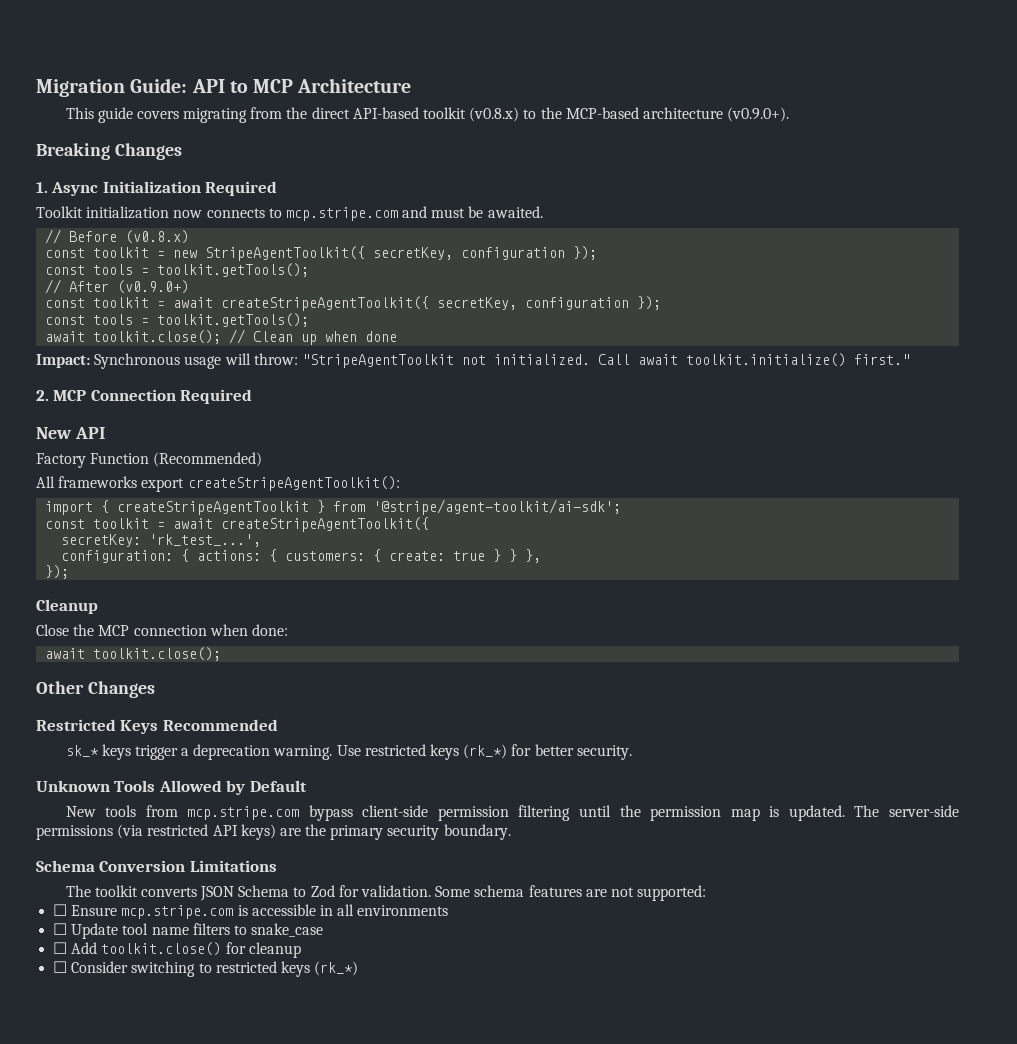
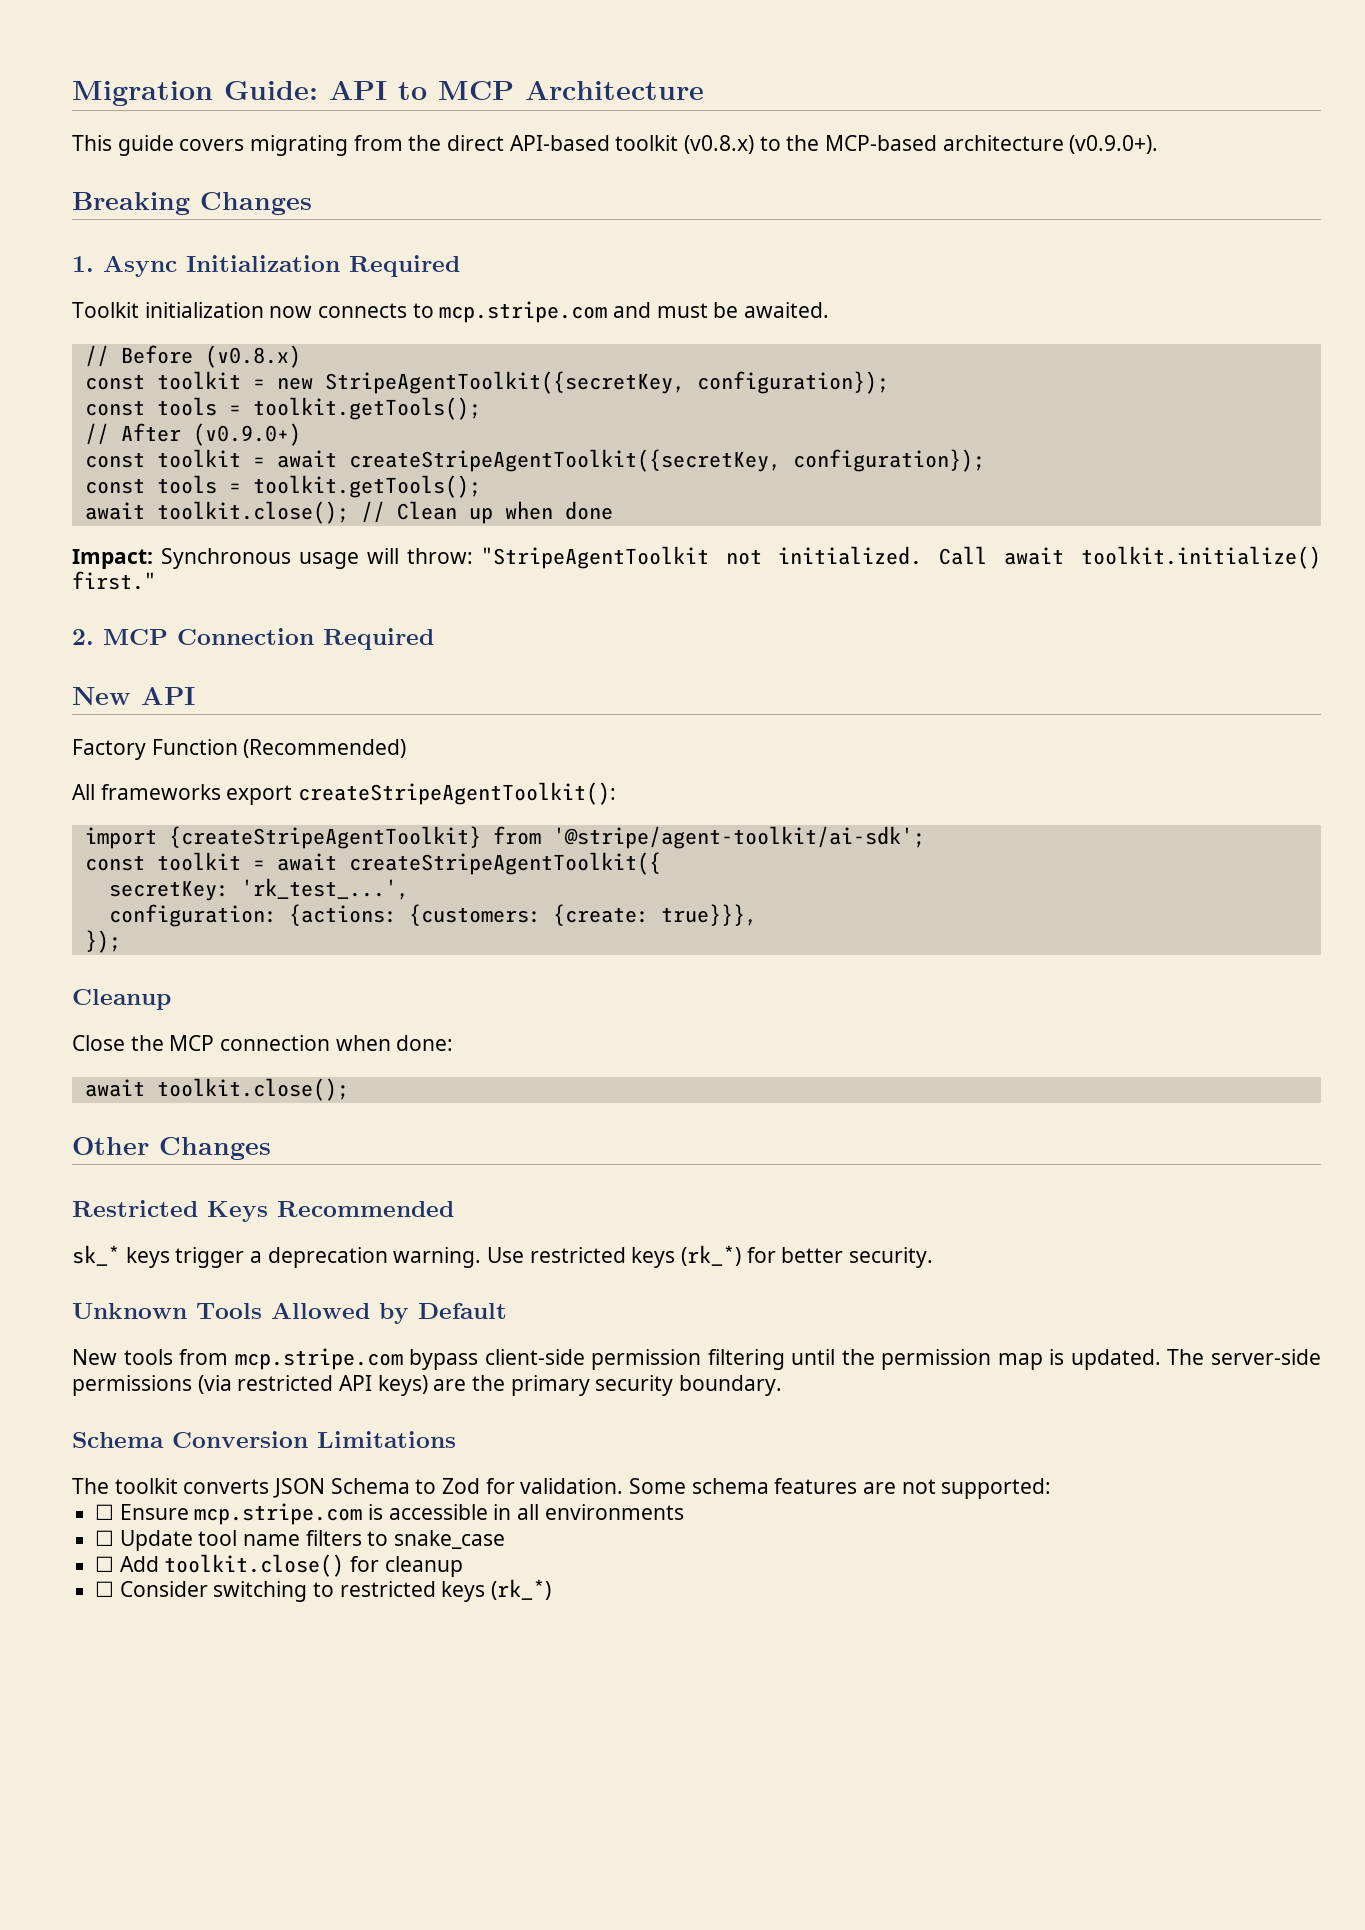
- const toolkit = new StripeAgentToolkit({ secretKey, configuration });
+ const toolkit = new StripeAgentToolkit({secretKey, configuration});
- const toolkit = await createStripeAgentToolkit({ secretKey, configuration });
+ const toolkit = await createStripeAgentToolkit({secretKey, configuration});
- import { createStripeAgentToolkit } from '@stripe/agent-toolkit/ai-sdk';
+ import {createStripeAgentToolkit} from '@stripe/agent-toolkit/ai-sdk';
- configuration: { actions: { customers: { create: true } } },
+ configuration: {actions: {customers: {create: true}}},

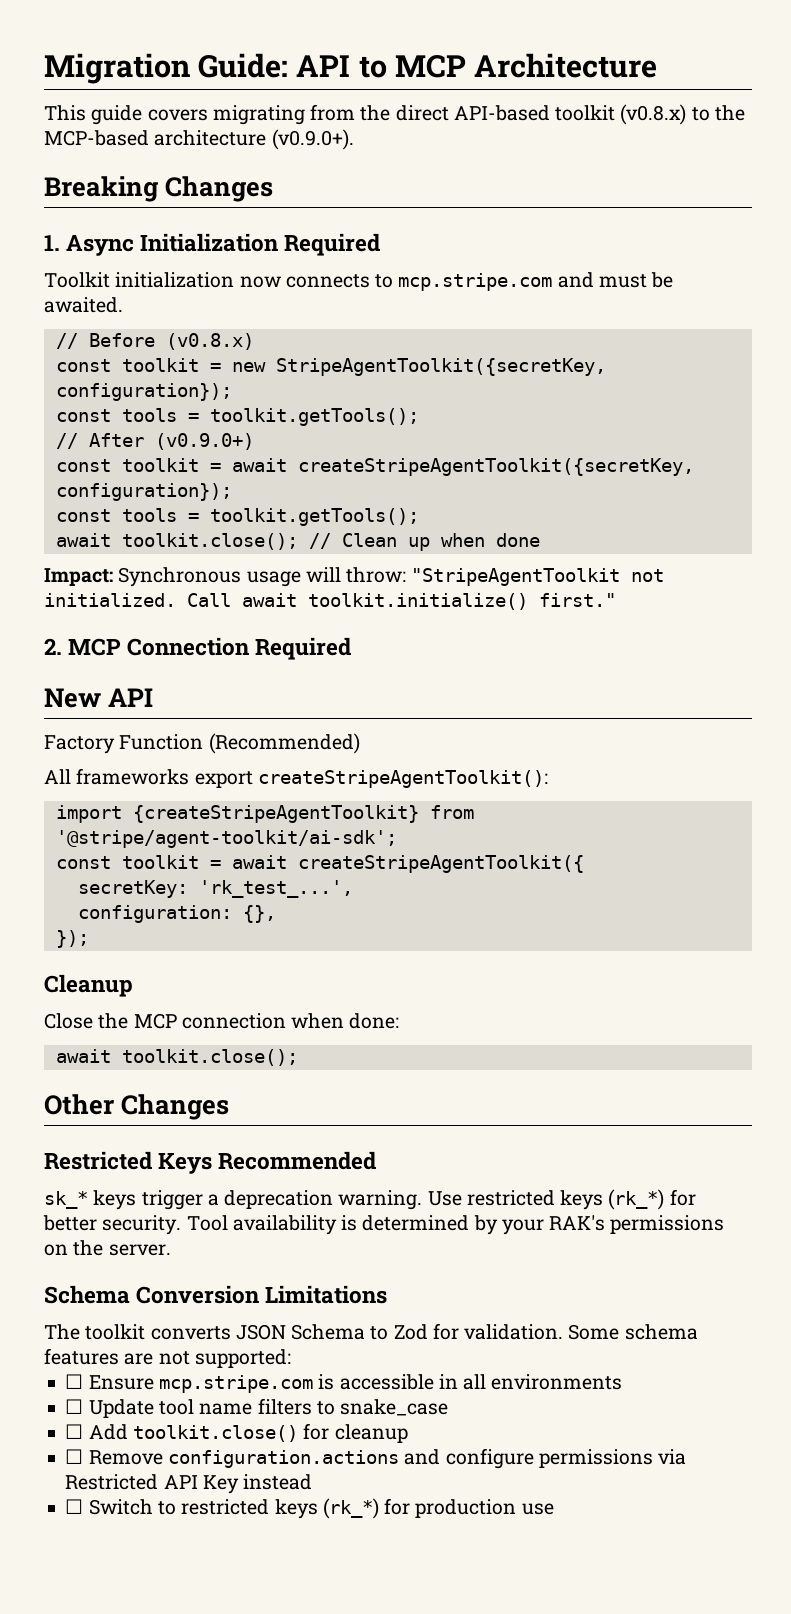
- configuration: {actions: {customers: {create: true}}},
+ configuration: {},
- Use restricted keys (rk_*) for better security.
- Unknown Tools Allowed by Default
- New tools from mcp.stripe.com bypass client-side permission filtering until the permission map is updated. The server-side permissions (via restricted API keys) are the primary security boundary.
+ Use restricted keys (rk_*) for better security. Tool availability is determined by your RAK's permissions on the server.
- ☐ Consider switching to restricted keys (rk_*)
+ ☐ Remove configuration.actions and configure permissions via Restricted API Key instead
+ ☐ Switch to restricted keys (rk_*) for production use

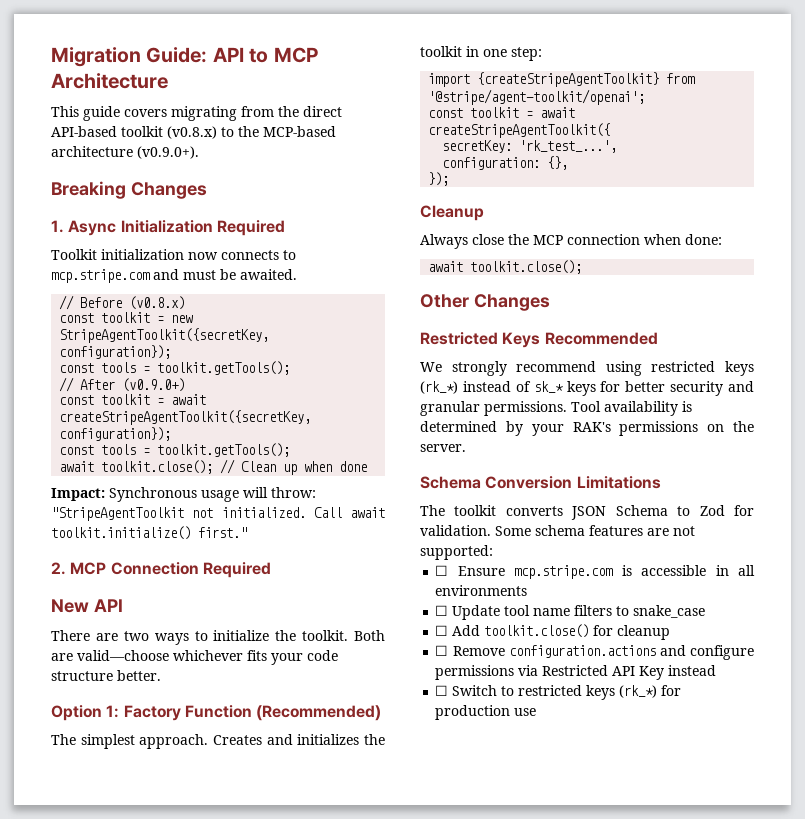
- Factory Function (Recommended)
- All frameworks export createStripeAgentToolkit():
+ There are two ways to initialize the toolkit. Both are valid—choose whichever fits your code structure better.
+ Option 1: Factory Function (Recommended)
+ The simplest approach. Creates and initializes the toolkit in one step:
- import {createStripeAgentToolkit} from '@stripe/agent-toolkit/ai-sdk';
+ import {createStripeAgentToolkit} from '@stripe/agent-toolkit/openai';
- Close the MCP connection when done:
+ Always close the MCP connection when done:
- sk_* keys trigger a deprecation warning. Use restricted keys (rk_*) for better security.
+ We strongly recommend using restricted keys (rk_*) instead of sk_* keys for better security and granular permissions.

